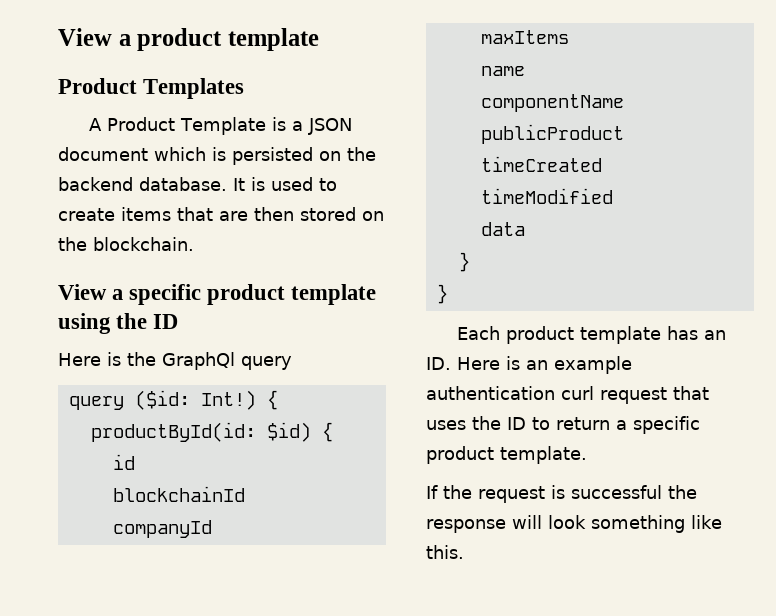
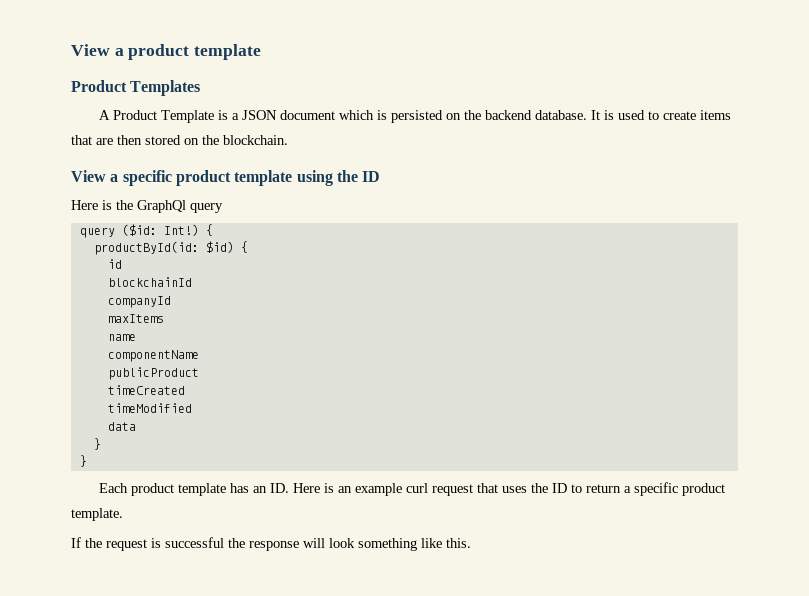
- Each product template has an ID. Here is an example authentication curl request that uses the ID to return a specific product template.
+ Each product template has an ID. Here is an example curl request that uses the ID to return a specific product template.

